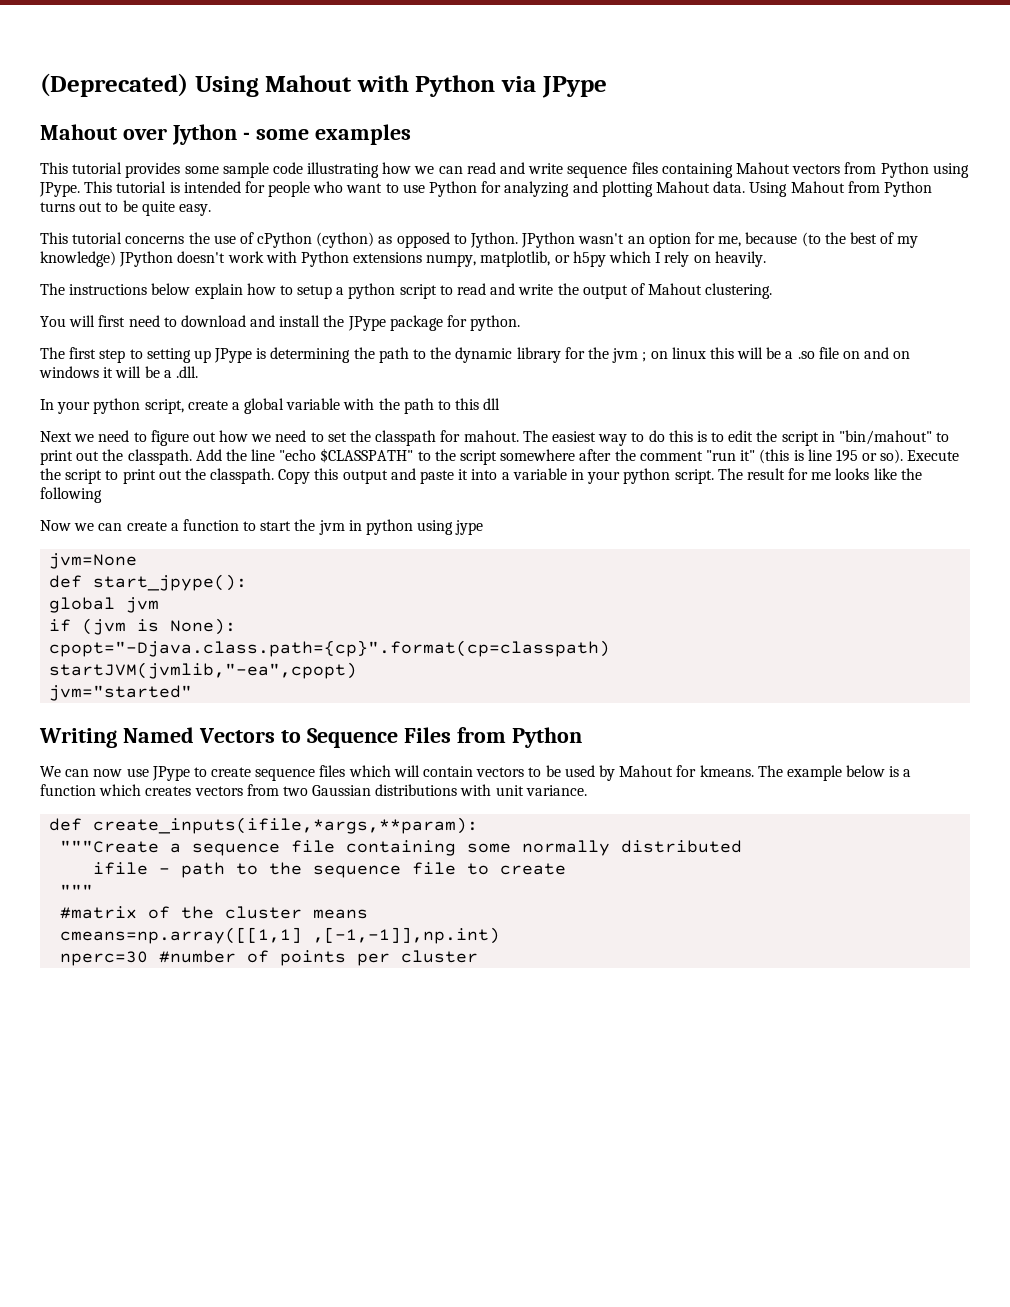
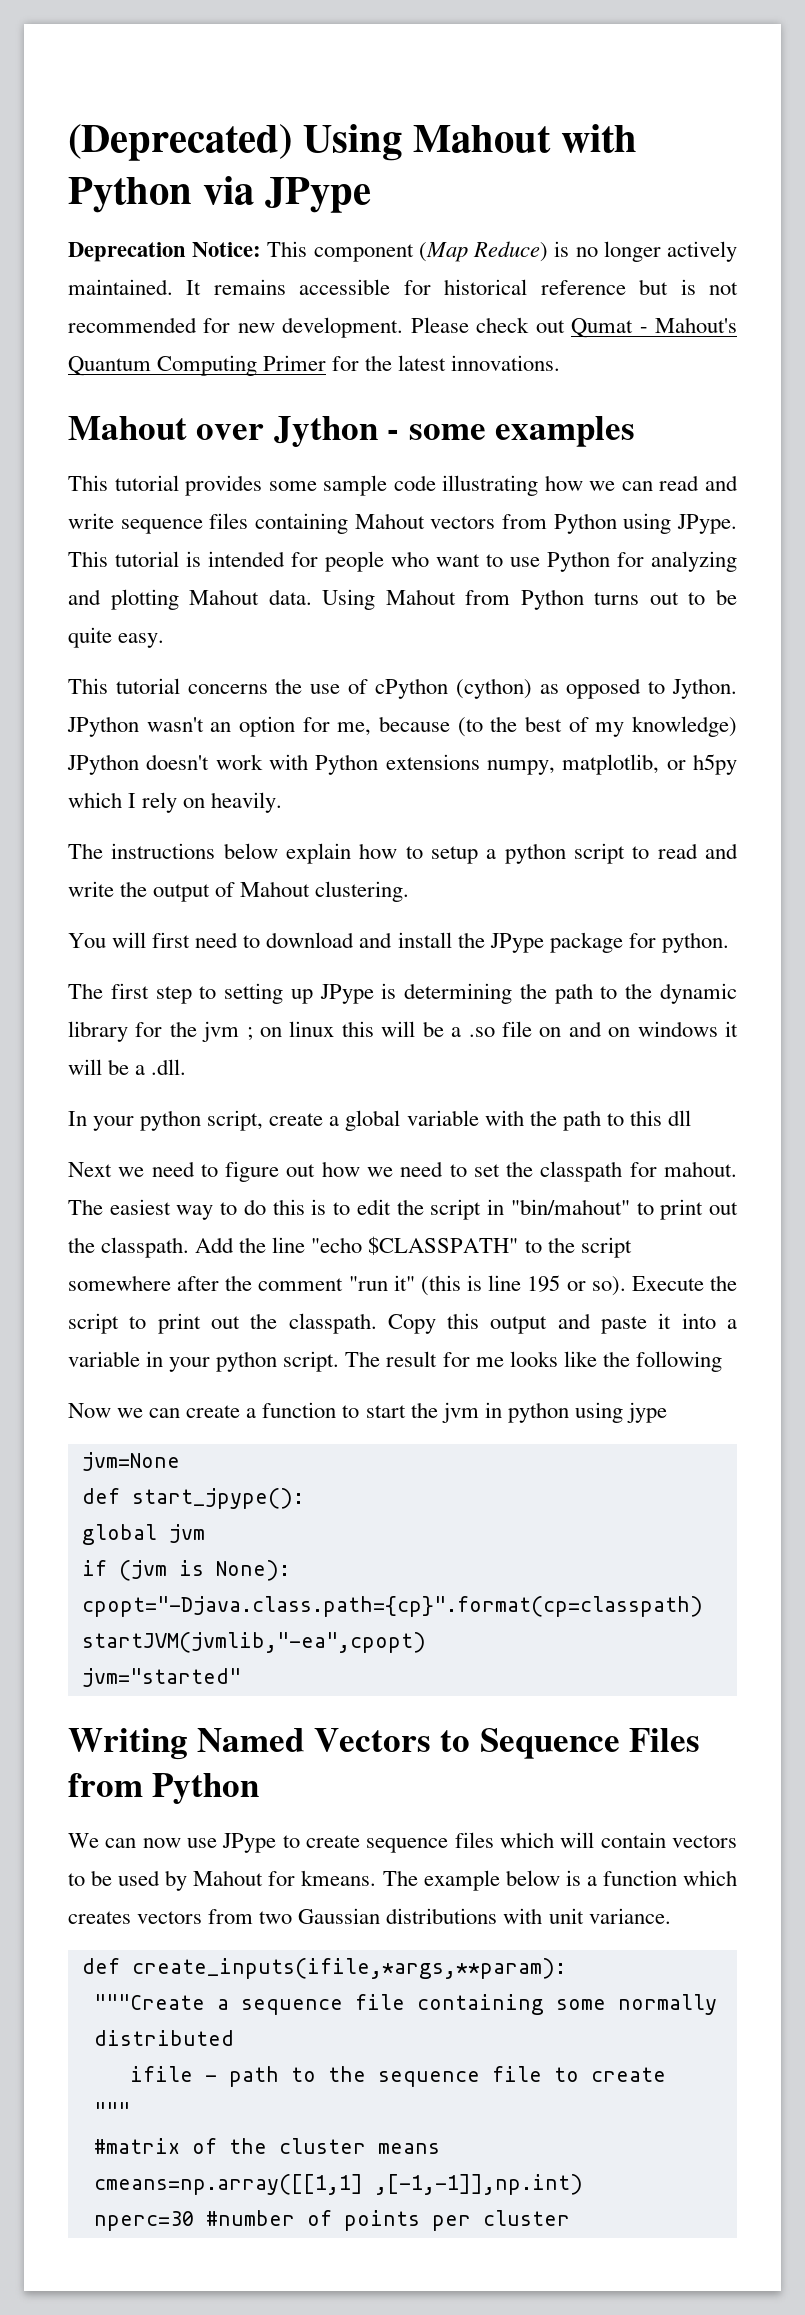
+ Deprecation Notice: This component (Map Reduce) is no longer actively maintained. It remains accessible for historical reference but is not recommended for new development. Please check out Qumat - Mahout's Quantum Computing Primer for the latest innovations.

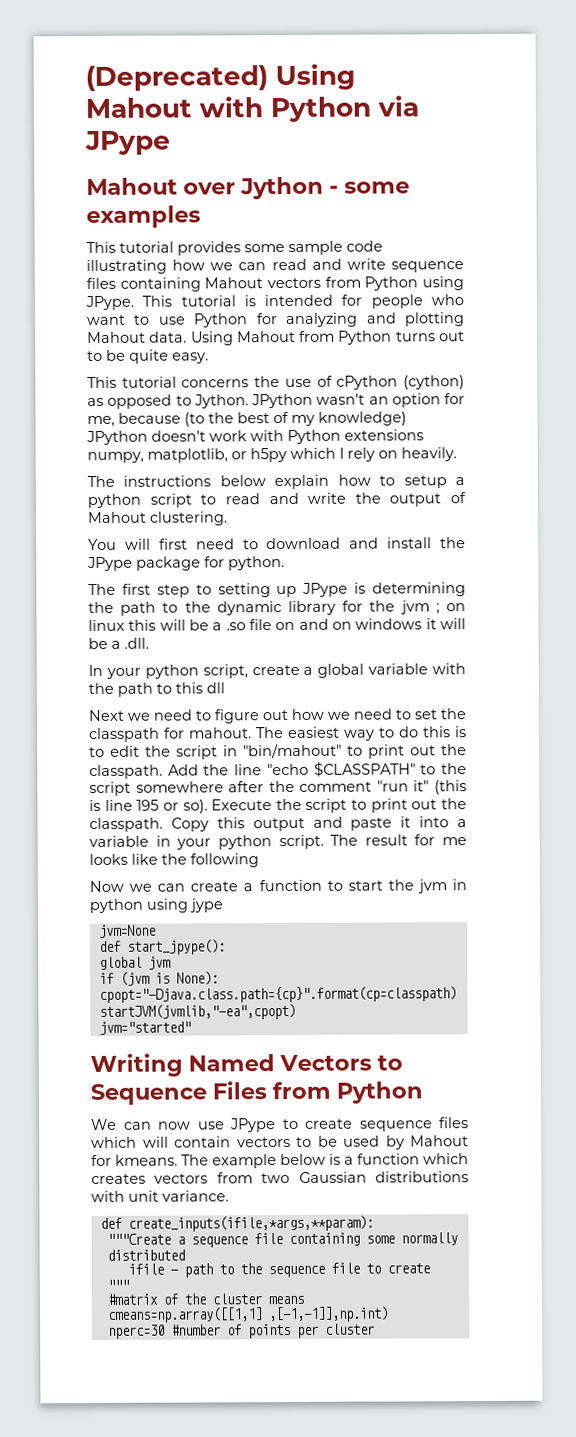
- Deprecation Notice: This component (Map Reduce) is no longer actively maintained. It remains accessible for historical reference but is not recommended for new development. Please check out Qumat - Mahout's Quantum Computing Primer for the latest innovations.

